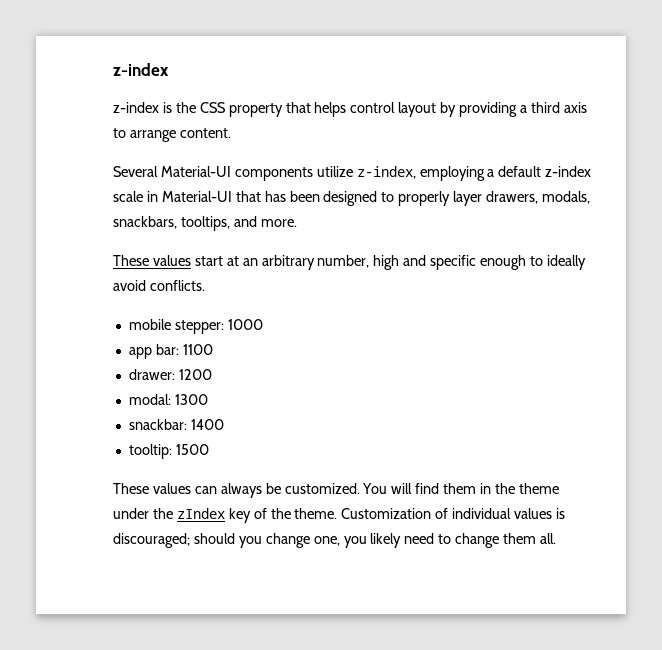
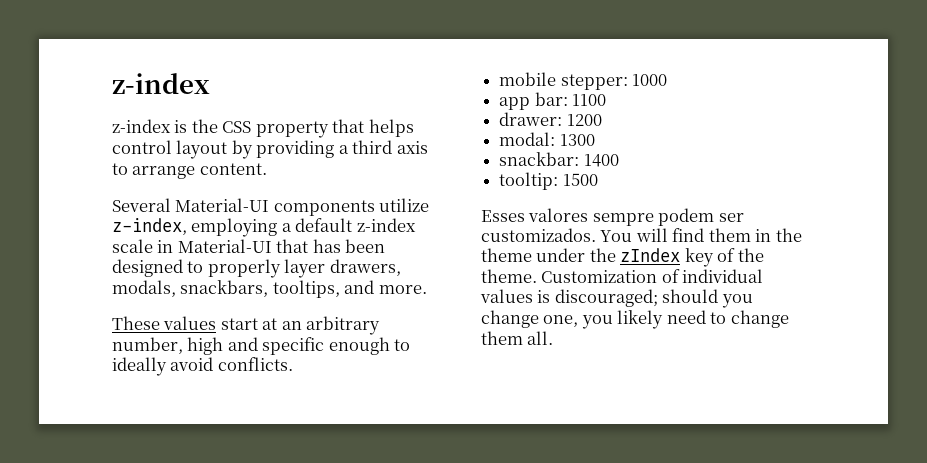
- These values can always be customized.
+ Esses valores sempre podem ser customizados.

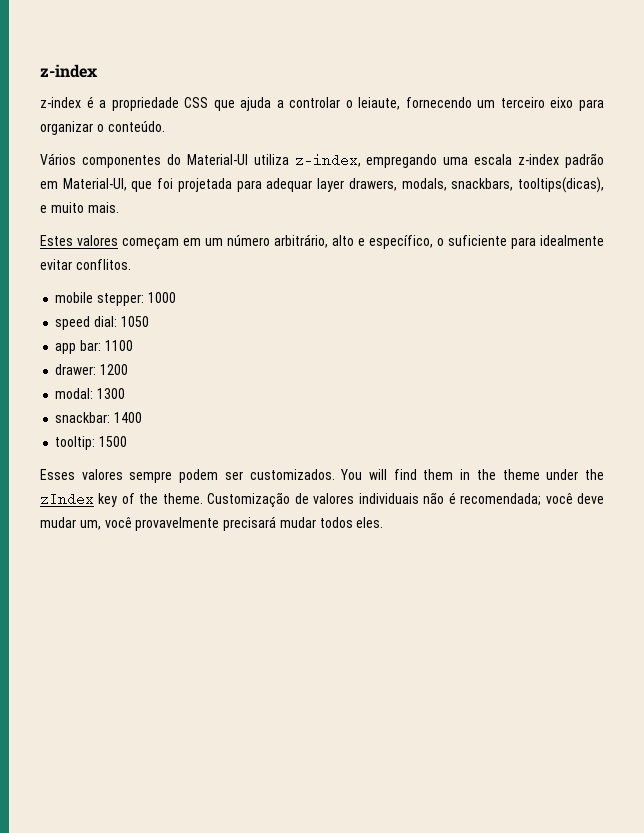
- z-index is the CSS property that helps control layout by providing a third axis to arrange content.
- Several Material-UI components utilize z-index, employing a default z-index scale in Material-UI that has been designed to properly layer drawers, modals, snackbars, tooltips, and more.
- These values start at an arbitrary number, high and specific enough to ideally avoid conflicts.
+ z-index é a propriedade CSS que ajuda a controlar o leiaute, fornecendo um terceiro eixo para organizar o conteúdo.
+ Vários componentes do Material-UI utiliza z-index, empregando uma escala z-index padrão em Material-UI, que foi projetada para adequar layer drawers, modals, snackbars, tooltips(dicas), e muito mais.
+ Estes valores começam em um número arbitrário, alto e específico, o suficiente para idealmente evitar conflitos.
+ speed dial: 1050
- Customization of individual values is discouraged; should you change one, you likely need to change them all.
+ Customização de valores individuais não é recomendada; você deve mudar um, você provavelmente precisará mudar todos eles.

